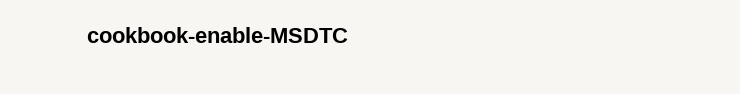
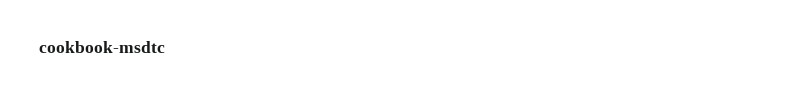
- cookbook-enable-MSDTC
+ cookbook-msdtc

